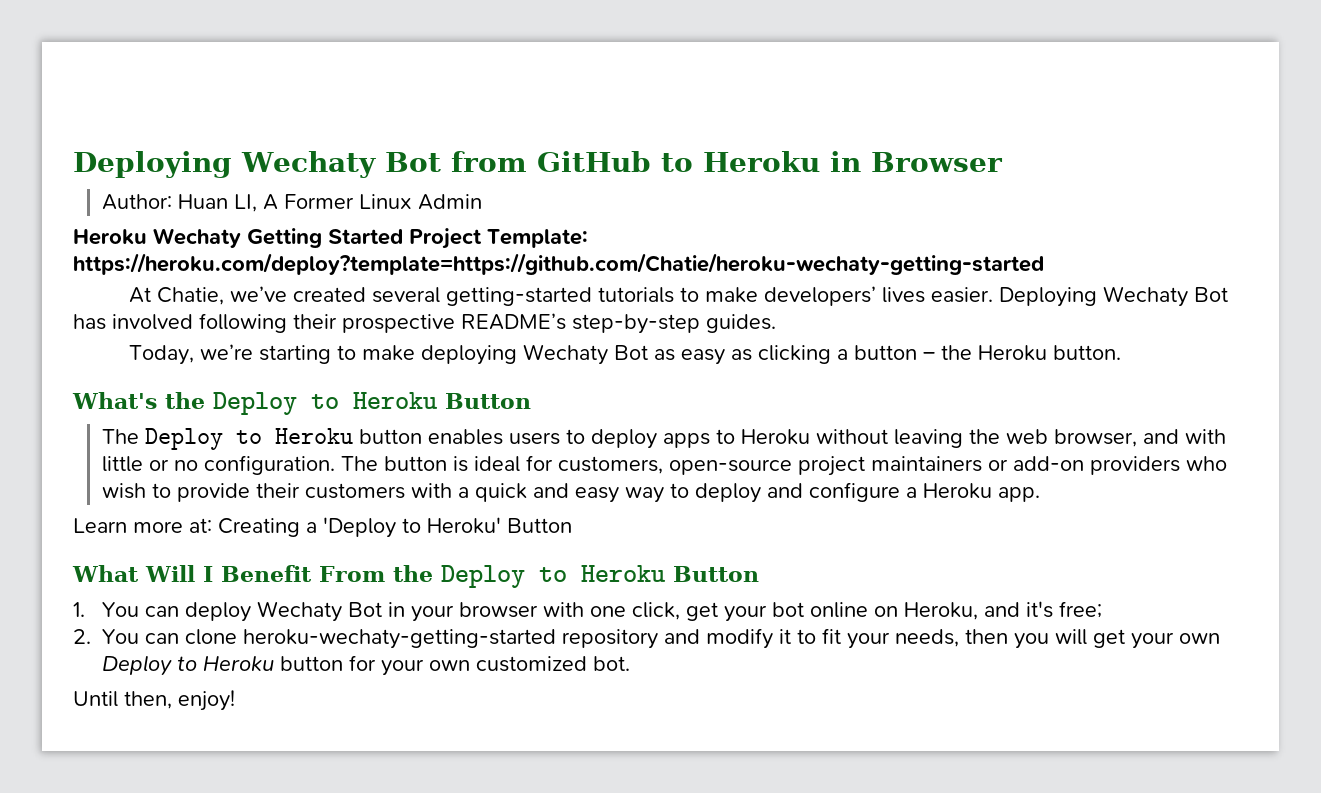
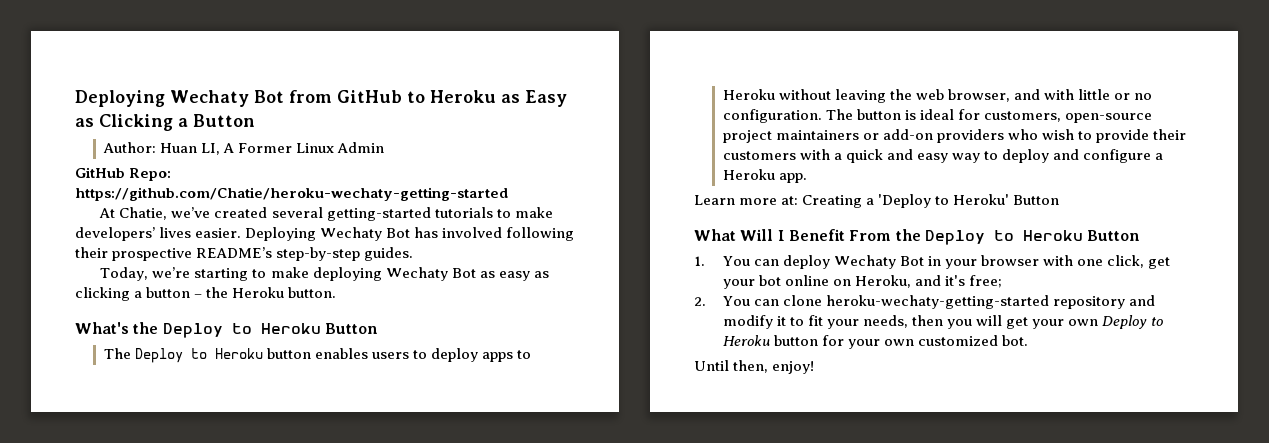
- Deploying Wechaty Bot from GitHub to Heroku in Browser
+ Deploying Wechaty Bot from GitHub to Heroku as Easy as Clicking a Button
- Heroku Wechaty Getting Started Project Template: https://heroku.com/deploy?template=https://github.com/Chatie/heroku-wechaty-getting-started
+ GitHub Repo: https://github.com/Chatie/heroku-wechaty-getting-started

